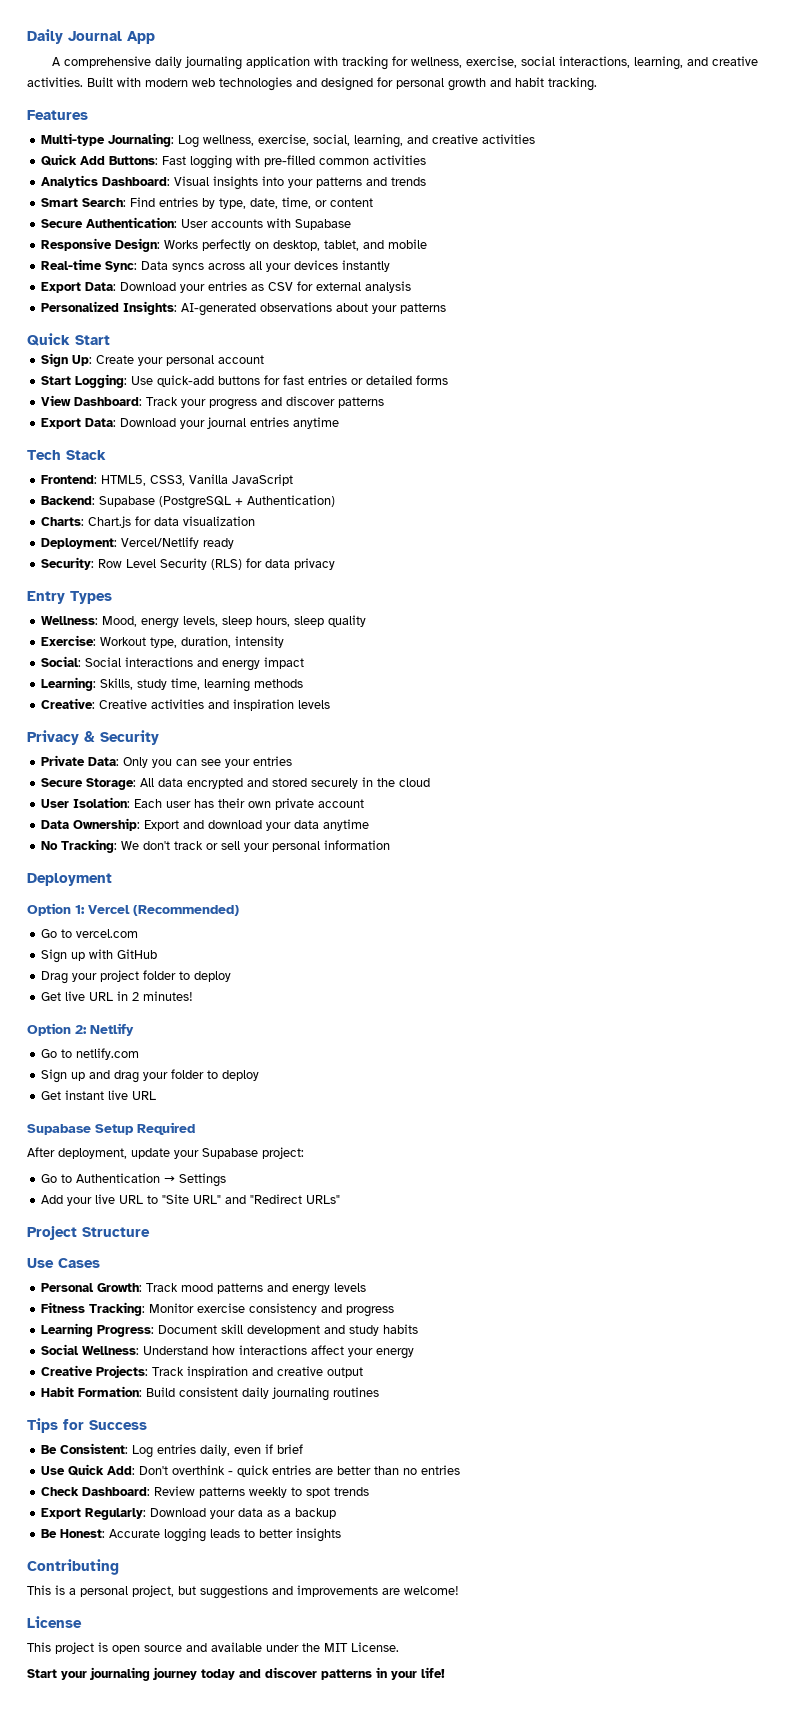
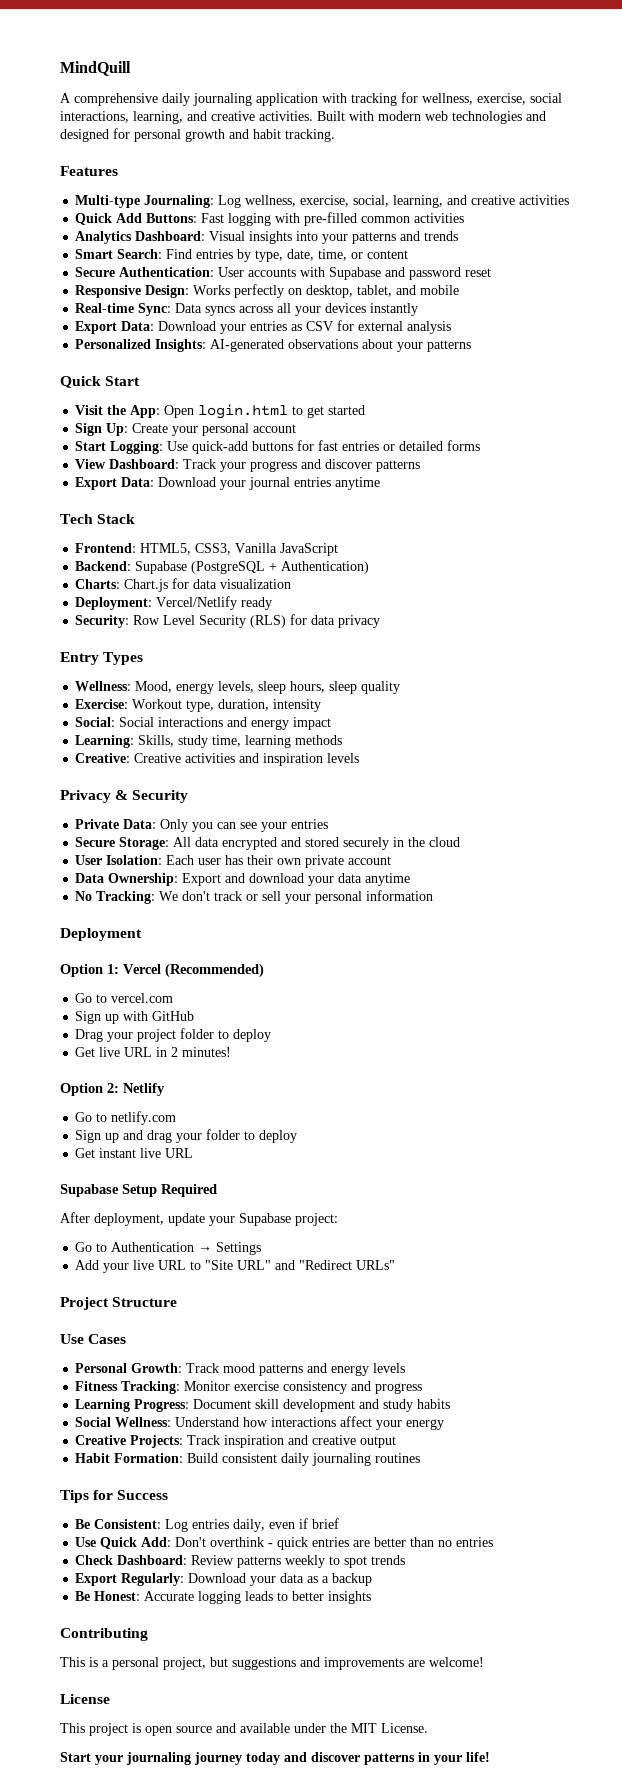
- Daily Journal App
+ MindQuill
- Secure Authentication: User accounts with Supabase
+ Secure Authentication: User accounts with Supabase and password reset
+ Visit the App: Open login.html to get started

